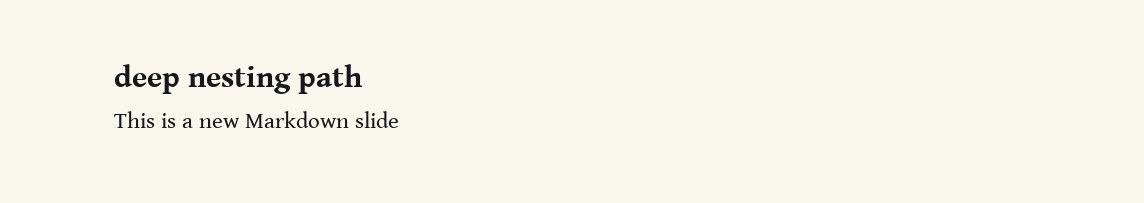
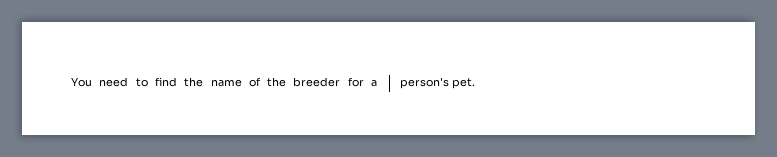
- deep nesting path
- This is a new Markdown slide
+ You need to find the name of the breeder for a person's pet.

